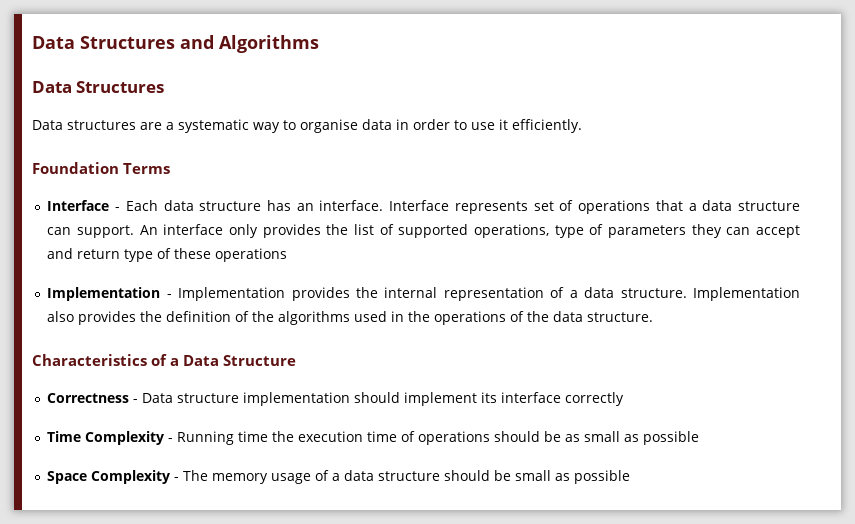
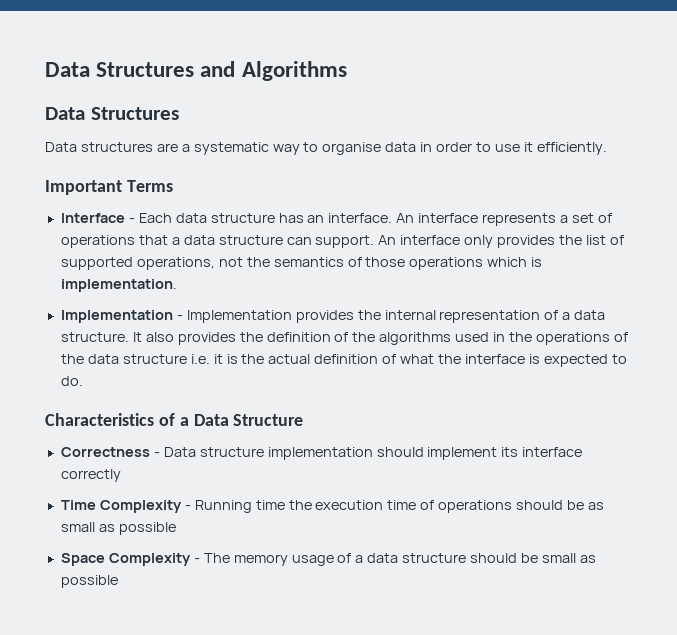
- Foundation Terms
+ Important Terms
- Interface represents set of operations that a data structure can support.
+ An interface represents a set of operations that a data structure can support.
- An interface only provides the list of supported operations, type of parameters they can accept and return type of these operations
+ An interface only provides the list of supported operations, not the semantics of those operations which is implementation.
- Implementation also provides the definition of the algorithms used in the operations of the data structure.
+ It also provides the definition of the algorithms used in the operations of the data structure i.e. it is the actual definition of what the interface is expected to do.

